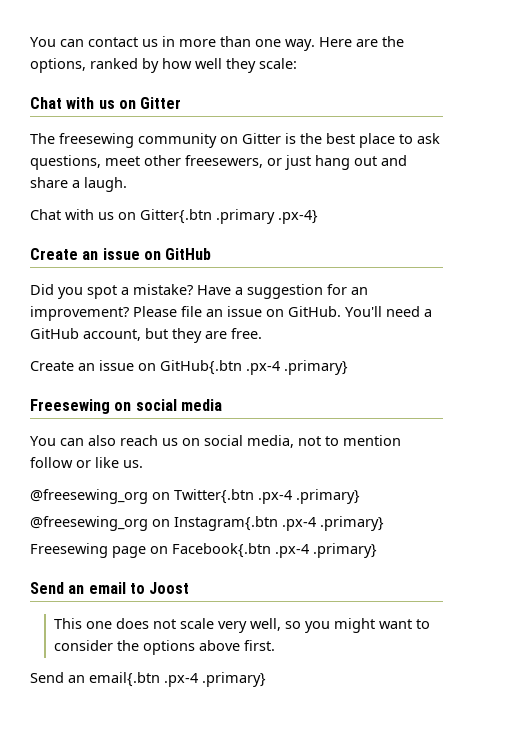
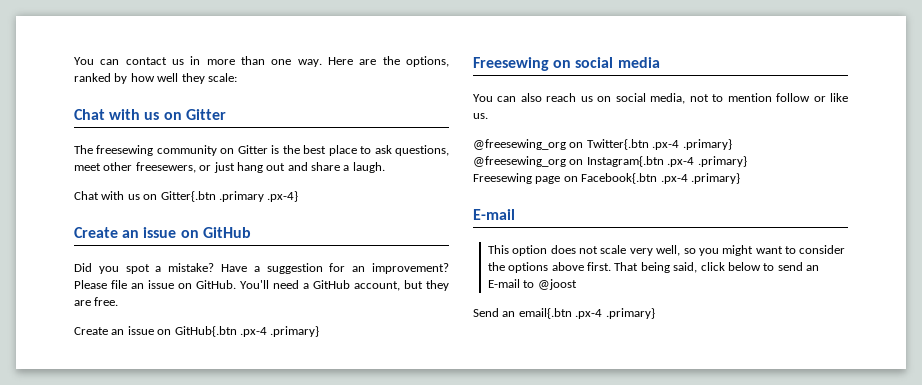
  Freesewing page on Facebook{.btn .px-4 .primary}
- Send an email to Joost
+ E-mail
- This one does not scale very well, so you might want to consider the options above first.
+ This option does not scale very well, so you might want to consider the options above first. That being said, click below to send an E-mail to @joost

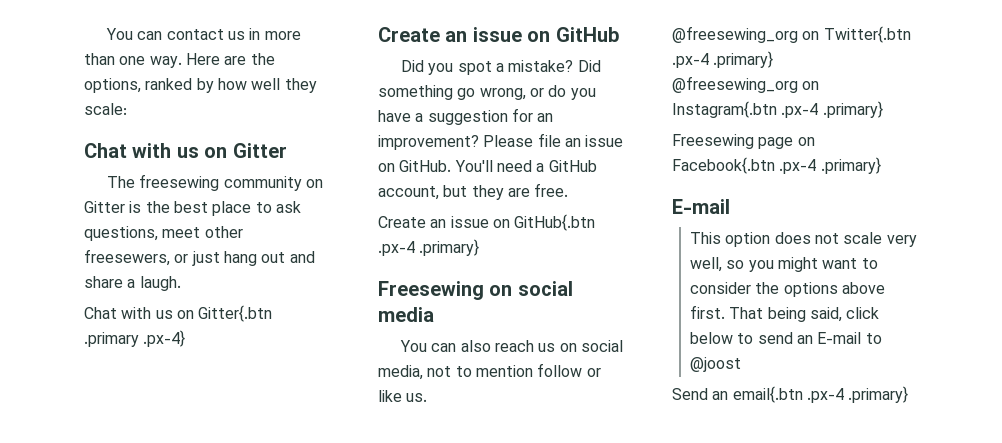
- Have a suggestion for an improvement?
+ Did something go wrong, or do you have a suggestion for an improvement?

